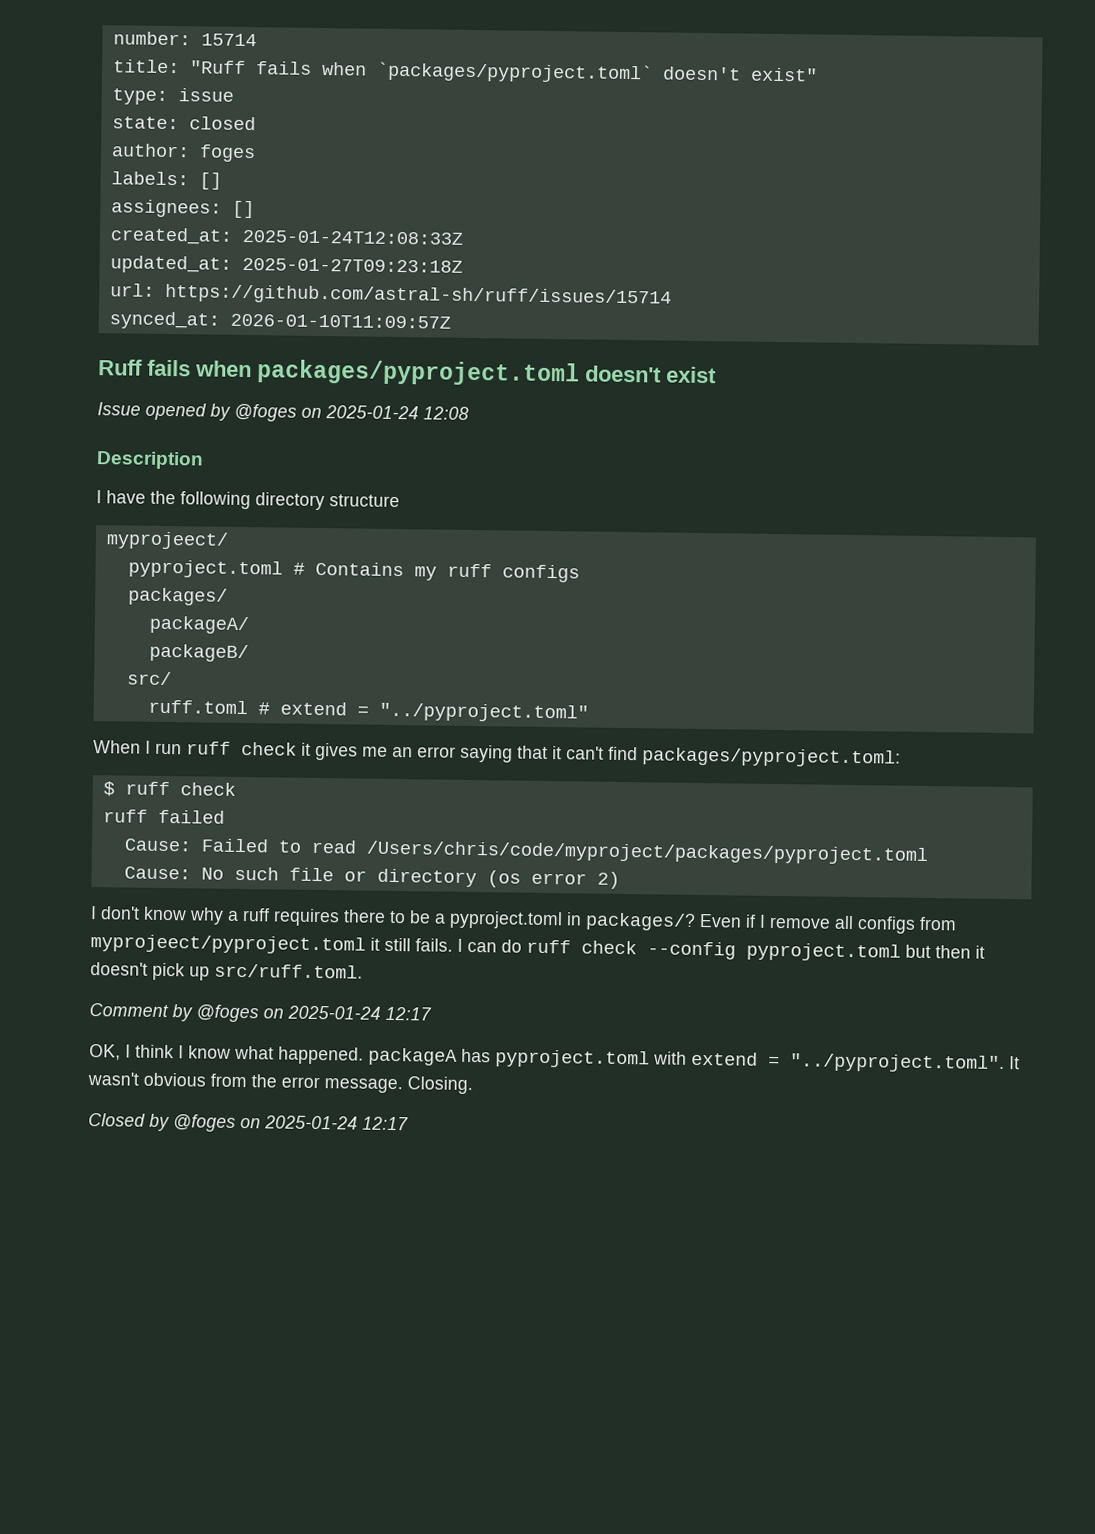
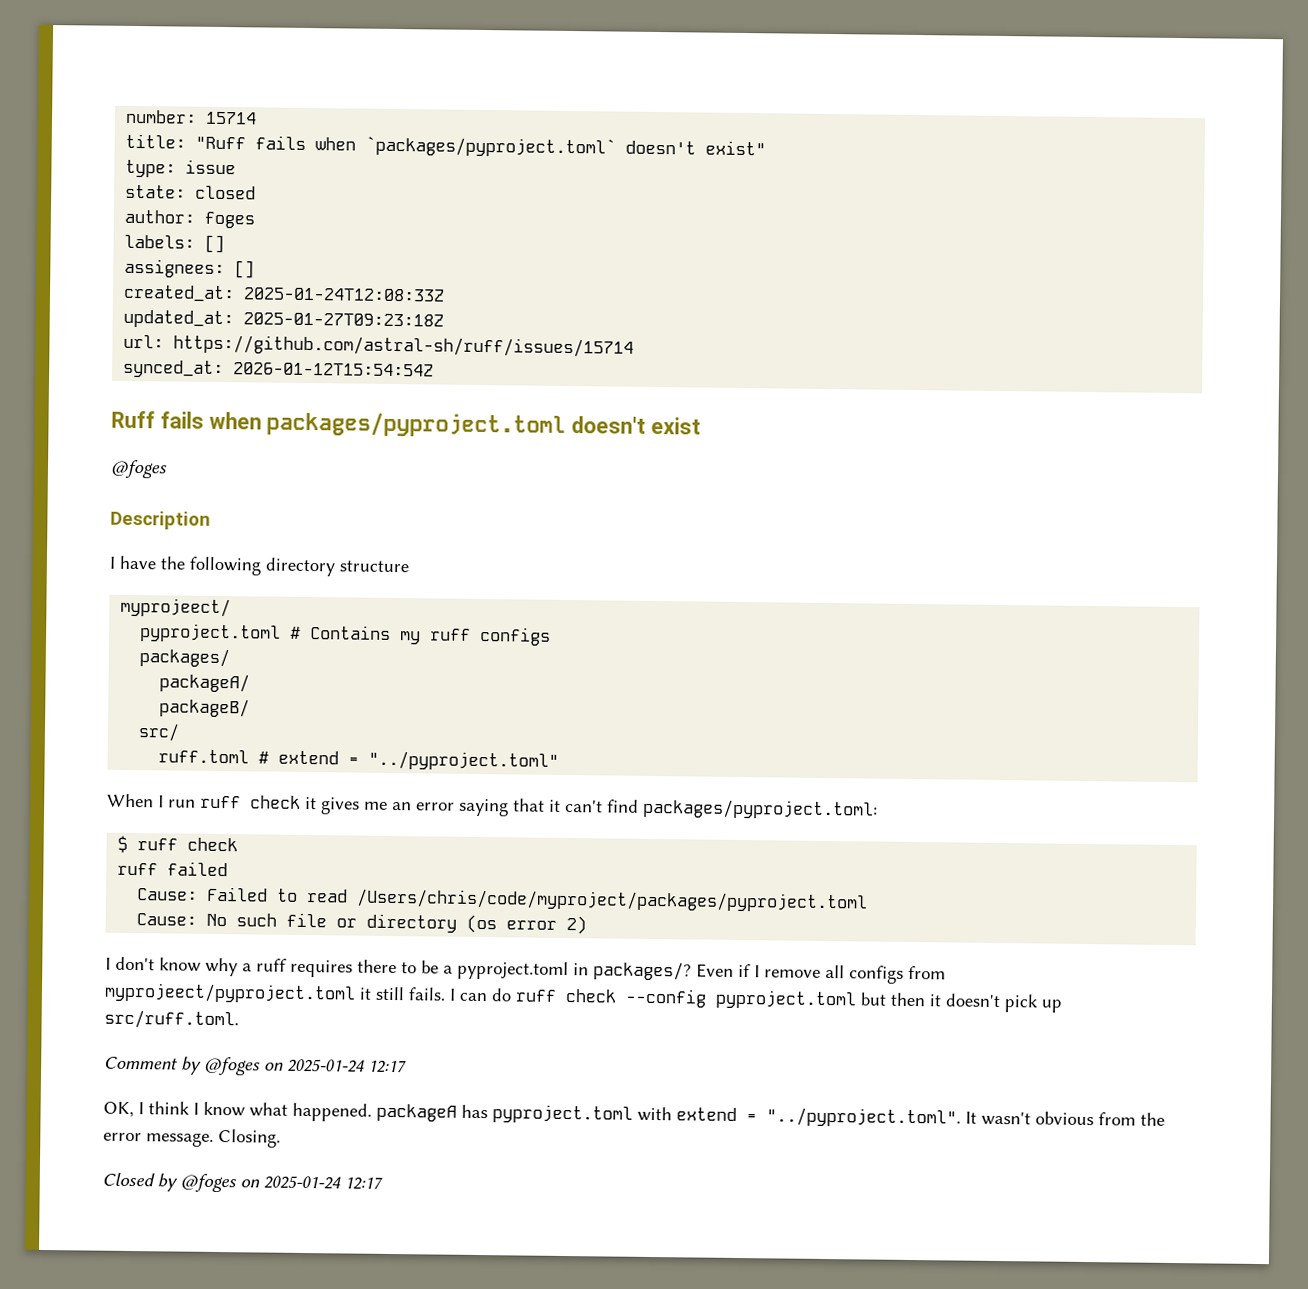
- synced_at: 2026-01-10T11:09:57Z
+ synced_at: 2026-01-12T15:54:54Z
  Ruff fails when packages/pyproject.toml doesn't exist
- Issue opened by @foges on 2025-01-24 12:08
+ @foges

